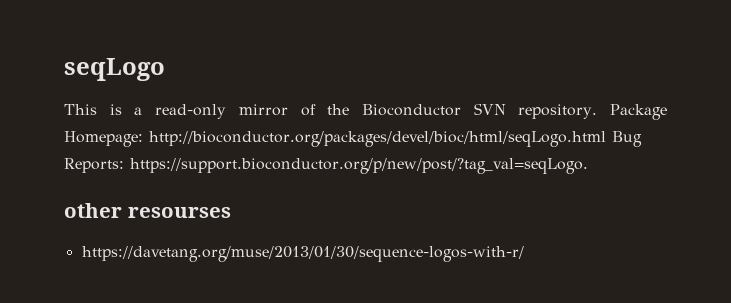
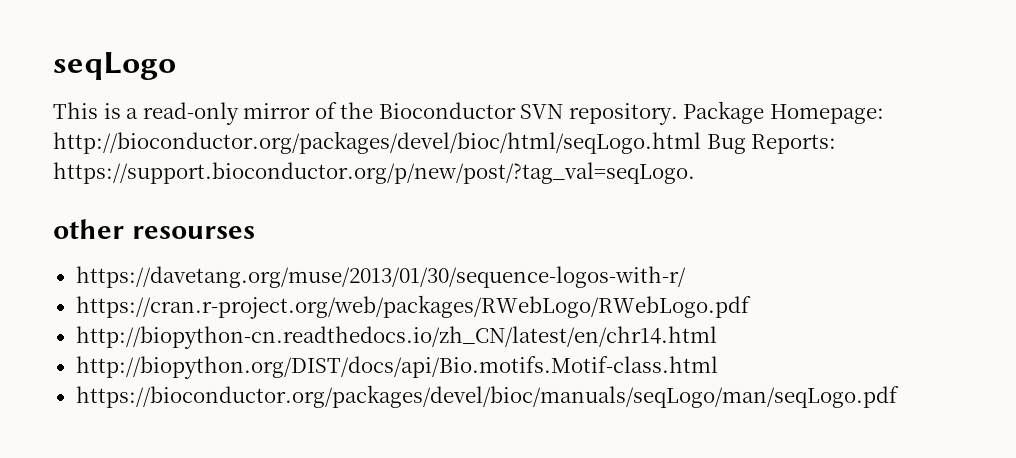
+ https://cran.r-project.org/web/packages/RWebLogo/RWebLogo.pdf
+ http://biopython-cn.readthedocs.io/zh_CN/latest/en/chr14.html
+ http://biopython.org/DIST/docs/api/Bio.motifs.Motif-class.html
+ https://bioconductor.org/packages/devel/bioc/manuals/seqLogo/man/seqLogo.pdf

